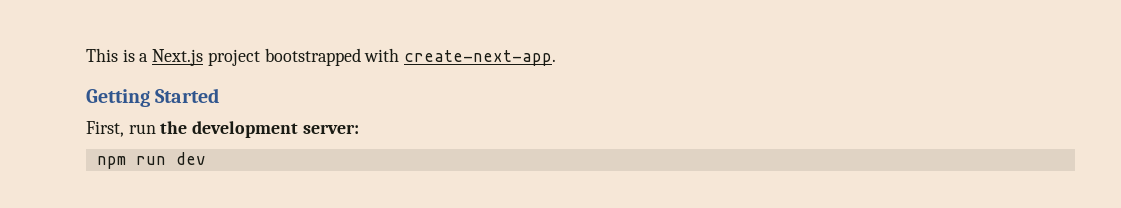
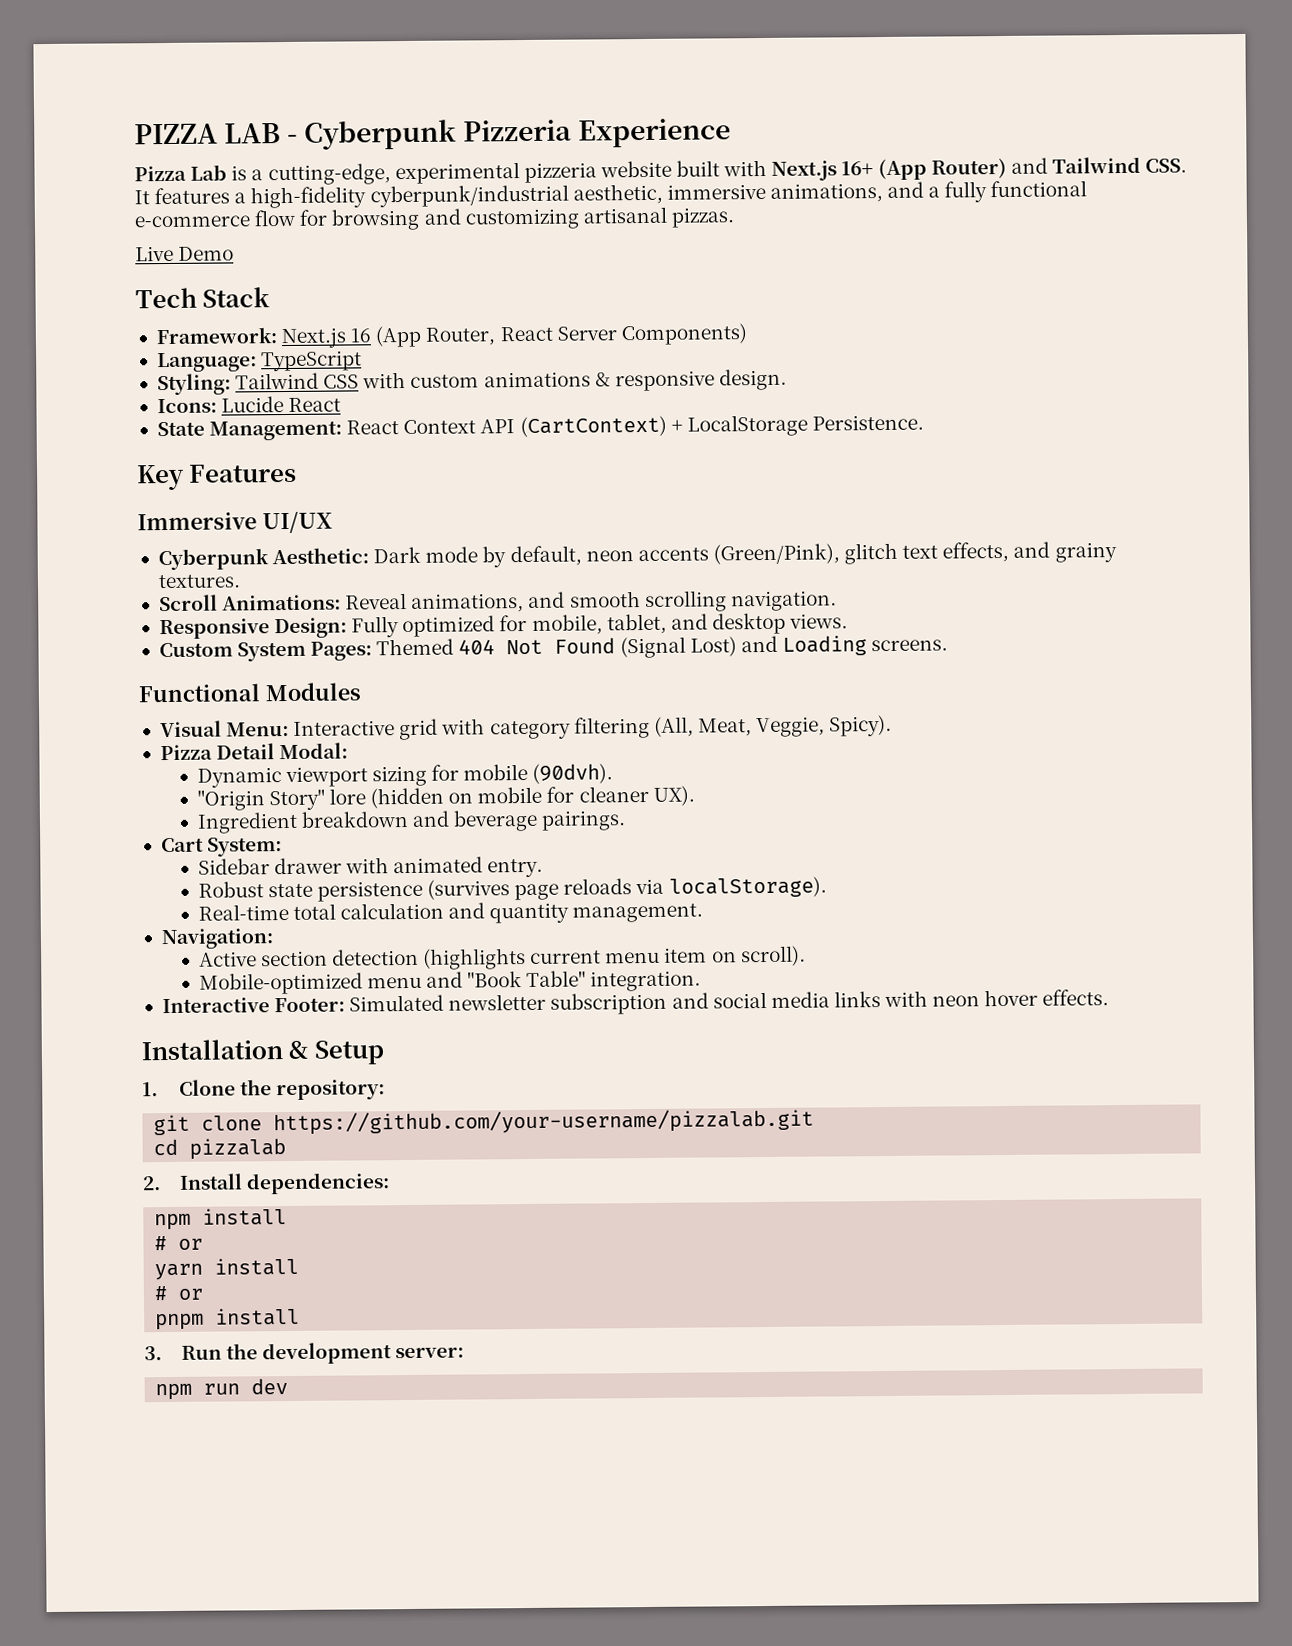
- This is a Next.js project bootstrapped with create-next-app.
- Getting Started
- First, run the development server:
+ PIZZA LAB - Cyberpunk Pizzeria Experience
+ Pizza Lab is a cutting-edge, experimental pizzeria website built with Next.js 16+ (App Router) and Tailwind CSS. It features a high-fidelity cyberpunk/industrial aesthetic, immersive animations, and a fully functional e-commerce flow for browsing and customizing artisanal pizzas.
+ Live Demo
+ Tech Stack
+ Framework: Next.js 16 (App Router, React Server Components)
+ Language: TypeScript
+ Styling: Tailwind CSS with custom animations & responsive design.
+ Icons: Lucide React
+ State Management: React Context API (CartContext) + LocalStorage Persistence.
+ Key Features
+ Immersive UI/UX
+ Cyberpunk Aesthetic: Dark mode by default, neon accents (Green/Pink), glitch text effects, and grainy textures.
+ Scroll Animations: Reveal animations, and smooth scrolling navigation.
+ Responsive Design: Fully optimized for mobile, tablet, and desktop views.
+ Custom System Pages: Themed 404 Not Found (Signal Lost) and Loading screens.
+ Functional Modules
+ Visual Menu: Interactive grid with category filtering (All, Meat, Veggie, Spicy).
+ Pizza Detail Modal:
+ Dynamic viewport sizing for mobile (90dvh).
+ "Origin Story" lore (hidden on mobile for cleaner UX).
+ Ingredient breakdown and beverage pairings.
+ Cart System:
+ Sidebar drawer with animated entry.
+ Robust state persistence (survives page reloads via localStorage).
+ Real-time total calculation and quantity management.
+ Navigation:
+ Active section detection (highlights current menu item on scroll).
+ Mobile-optimized menu and "Book Table" integration.
+ Interactive Footer: Simulated newsletter subscription and social media links with neon hover effects.
+ Installation & Setup
+ 1. Clone the repository:
+ git clone https://github.com/your-username/pizzalab.git
+ cd pizzalab
+ 2. Install dependencies:
+ npm install
+ # or
+ yarn install
+ # or
+ pnpm install
+ 3. Run the development server:

